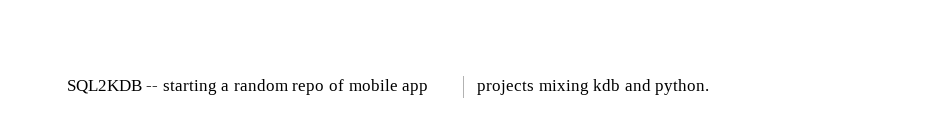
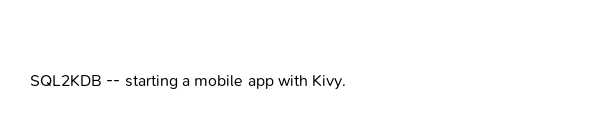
- SQL2KDB -- starting a random repo of mobile app projects mixing kdb and python.
+ SQL2KDB -- starting a mobile app with Kivy.

